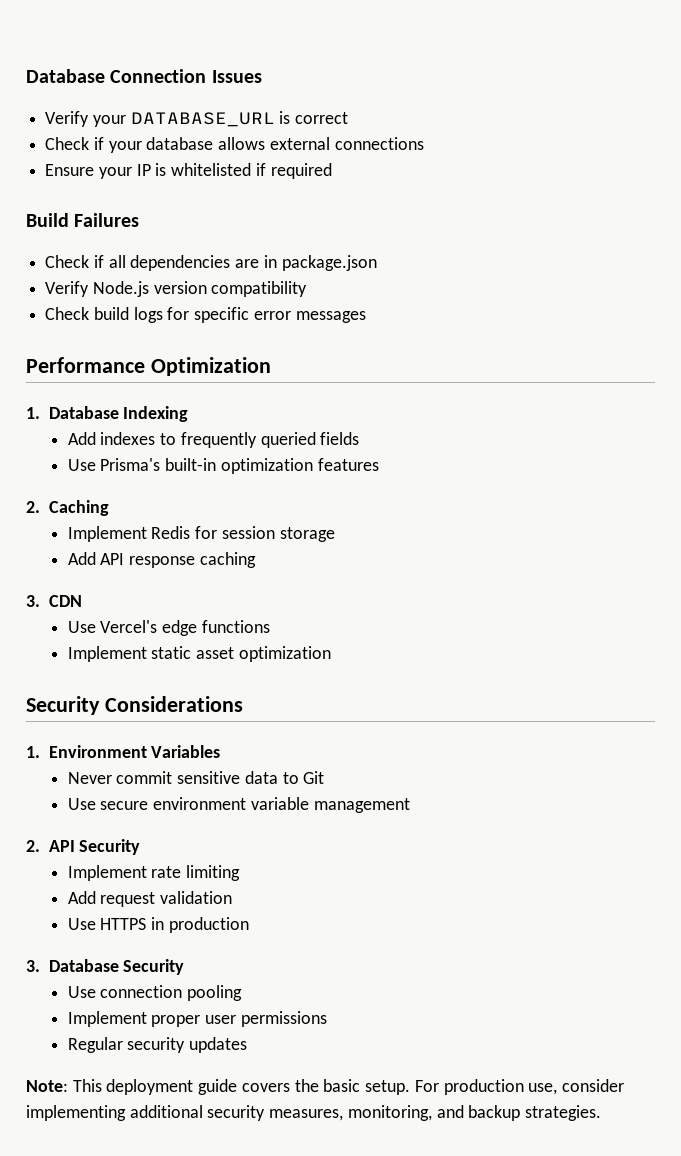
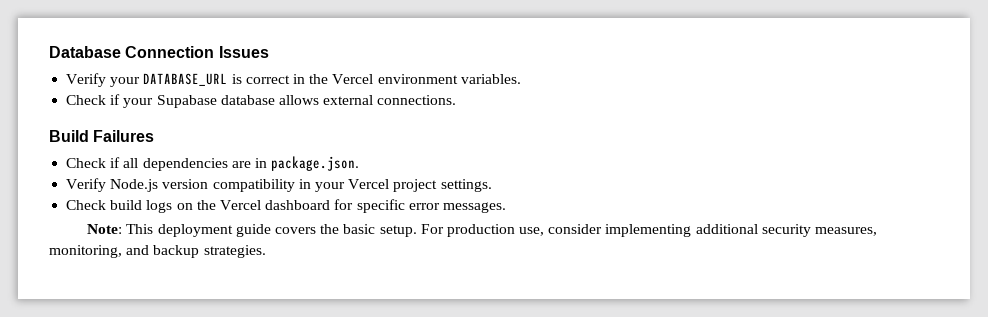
- Verify your DATABASE_URL is correct
+ Verify your DATABASE_URL is correct in the Vercel environment variables.
- Check if your database allows external connections
- Ensure your IP is whitelisted if required
+ Check if your Supabase database allows external connections.
- Check if all dependencies are in package.json
+ Check if all dependencies are in package.json.
- Verify Node.js version compatibility
- Check build logs for specific error messages
- Performance Optimization
- 1. Database Indexing
- Add indexes to frequently queried fields
- Use Prisma's built-in optimization features
- 2. Caching
- Implement Redis for session storage
- Add API response caching
- 3. CDN
- Use Vercel's edge functions
- Implement static asset optimization
- Security Considerations
- 1. Environment Variables
- Never commit sensitive data to Git
- Use secure environment variable management
- 2. API Security
- Implement rate limiting
- Add request validation
- Use HTTPS in production
- 3. Database Security
- Use connection pooling
- Implement proper user permissions
- Regular security updates
+ Verify Node.js version compatibility in your Vercel project settings.
+ Check build logs on the Vercel dashboard for specific error messages.

